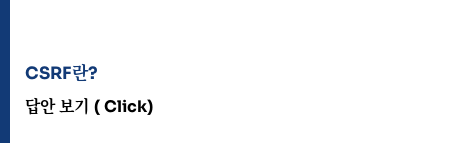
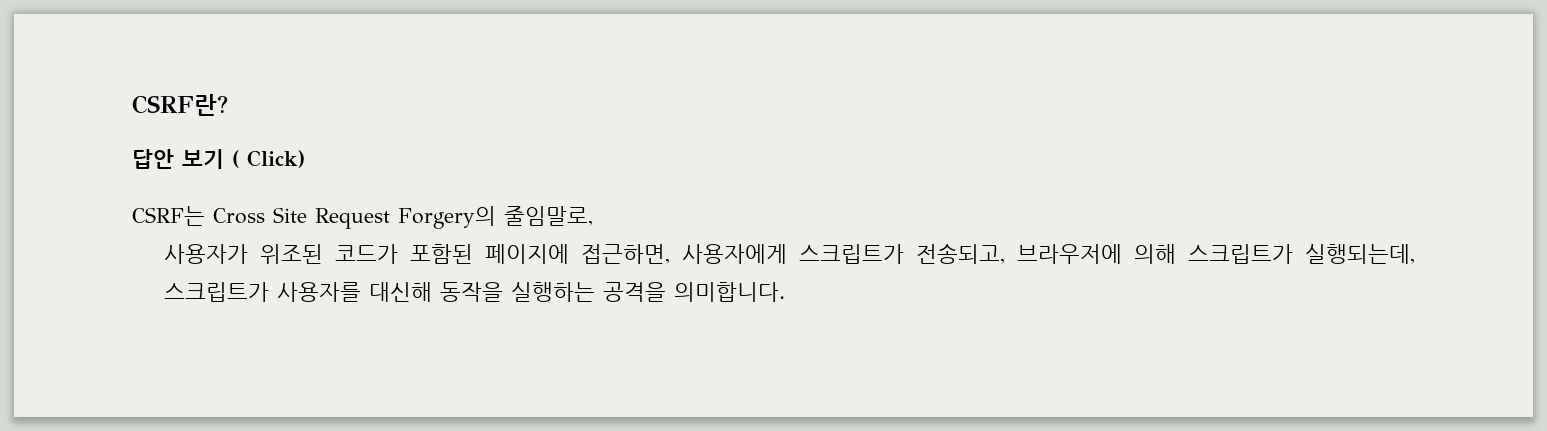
+ CSRF는 Cross Site Request Forgery의 줄임말로,
+ 사용자가 위조된 코드가 포함된 페이지에 접근하면, 사용자에게 스크립트가 전송되고, 브라우저에 의해 스크립트가 실행되는데, 스크립트가 사용자를 대신해 동작을 실행하는 공격을 의미합니다.

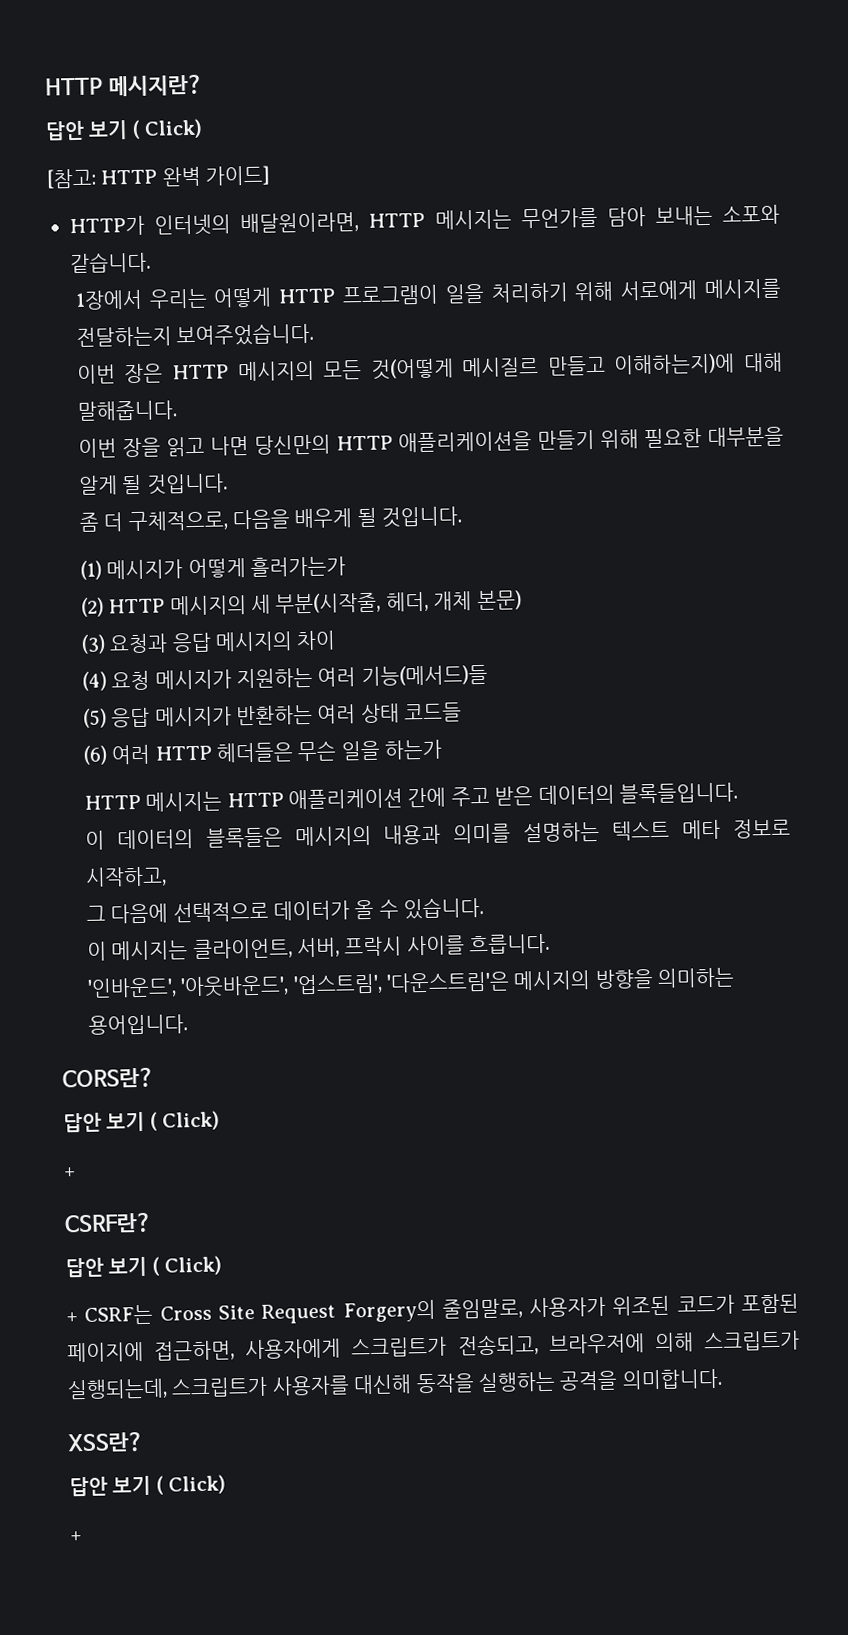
+ HTTP 메시지란?
+ 답안 보기 ( Click)
+ [참고: HTTP 완벽 가이드]
+ HTTP가 인터넷의 배달원이라면, HTTP 메시지는 무언가를 담아 보내는 소포와 같습니다.
+ 1장에서 우리는 어떻게 HTTP 프로그램이 일을 처리하기 위해 서로에게 메시지를 전달하는지 보여주었습니다.
+ 이번 장은 HTTP 메시지의 모든 것(어떻게 메시질르 만들고 이해하는지)에 대해 말해줍니다.
+ 이번 장을 읽고 나면 당신만의 HTTP 애플리케이션을 만들기 위해 필요한 대부분을 알게 될 것입니다.
+ 좀 더 구체적으로, 다음을 배우게 될 것입니다.
+ (1) 메시지가 어떻게 흘러가는가
+ (2) HTTP 메시지의 세 부분(시작줄, 헤더, 개체 본문)
+ (3) 요청과 응답 메시지의 차이
+ (4) 요청 메시지가 지원하는 여러 기능(메서드)들
+ (5) 응답 메시지가 반환하는 여러 상태 코드들
+ (6) 여러 HTTP 헤더들은 무슨 일을 하는가
+ HTTP 메시지는 HTTP 애플리케이션 간에 주고 받은 데이터의 블록들입니다.
+ 이 데이터의 블록들은 메시지의 내용과 의미를 설명하는 텍스트 메타 정보로 시작하고,
+ 그 다음에 선택적으로 데이터가 올 수 있습니다.
+ 이 메시지는 클라이언트, 서버, 프락시 사이를 흐릅니다.
+ '인바운드', '아웃바운드', '업스트림', '다운스트림'은 메시지의 방향을 의미하는 용어입니다.
+ CORS란?
+ 답안 보기 ( Click)
+ +
- CSRF는 Cross Site Request Forgery의 줄임말로,
- 사용자가 위조된 코드가 포함된 페이지에 접근하면, 사용자에게 스크립트가 전송되고, 브라우저에 의해 스크립트가 실행되는데, 스크립트가 사용자를 대신해 동작을 실행하는 공격을 의미합니다.
+ + CSRF는 Cross Site Request Forgery의 줄임말로, 사용자가 위조된 코드가 포함된 페이지에 접근하면, 사용자에게 스크립트가 전송되고, 브라우저에 의해 스크립트가 실행되는데, 스크립트가 사용자를 대신해 동작을 실행하는 공격을 의미합니다.
+ XSS란?
+ 답안 보기 ( Click)
+ +

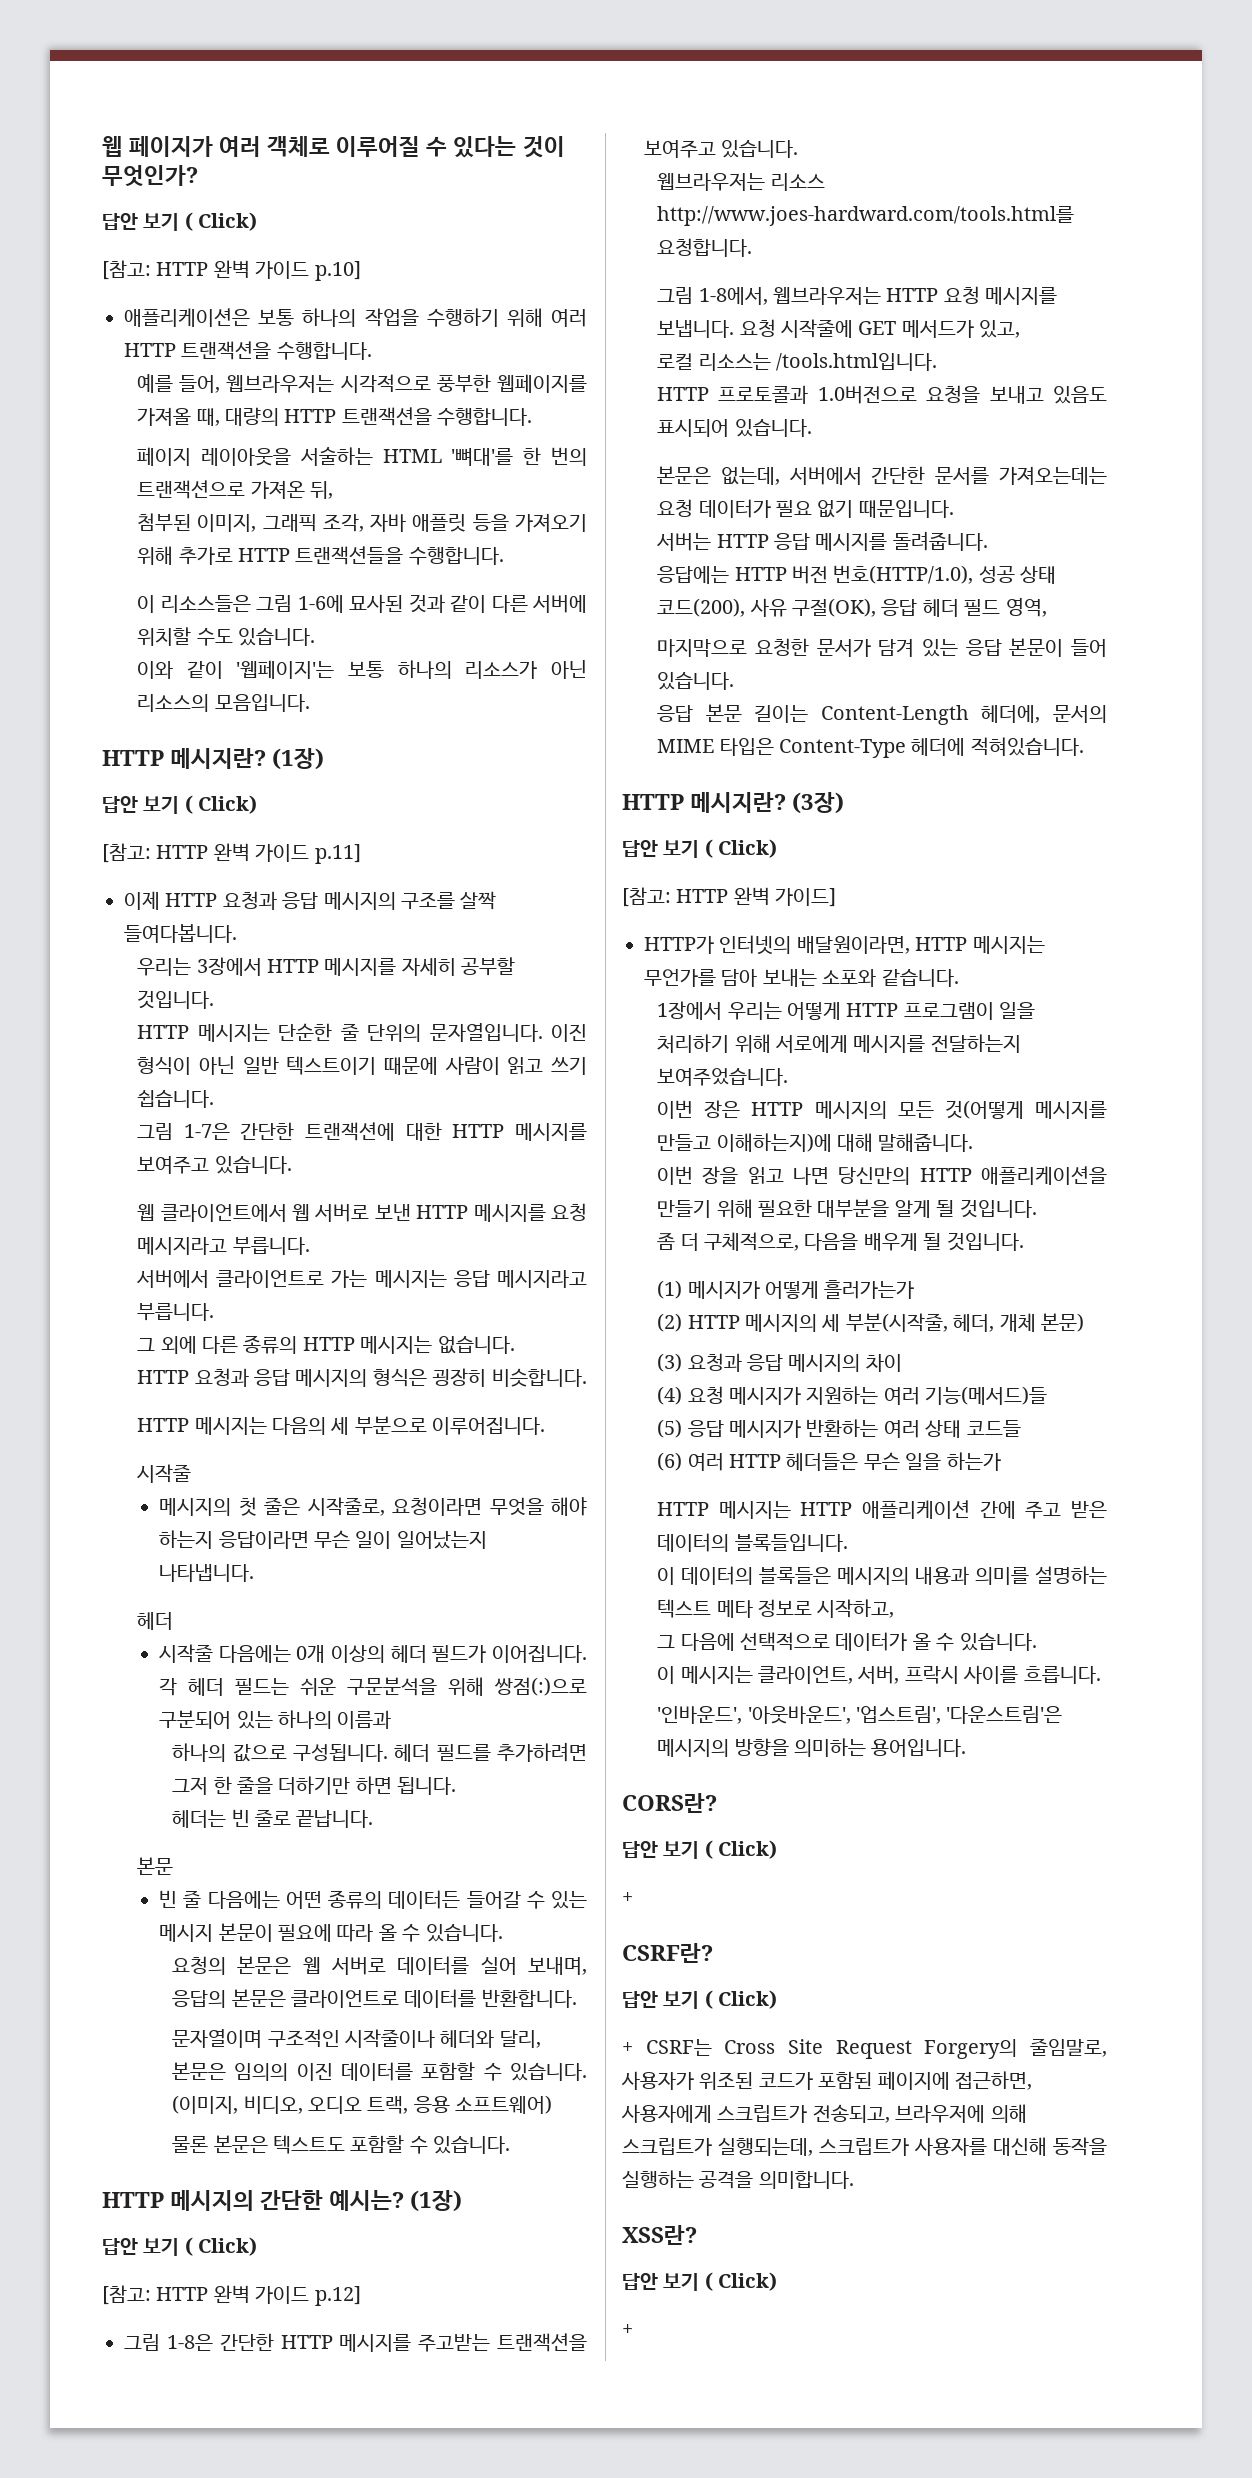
- HTTP 메시지란?
+ 웹 페이지가 여러 객체로 이루어질 수 있다는 것이 무엇인가?
+ 답안 보기 ( Click)
+ [참고: HTTP 완벽 가이드 p.10]
+ 애플리케이션은 보통 하나의 작업을 수행하기 위해 여러 HTTP 트랜잭션을 수행합니다.
+ 예를 들어, 웹브라우저는 시각적으로 풍부한 웹페이지를 가져올 때, 대량의 HTTP 트랜잭션을 수행합니다.
+ 페이지 레이아웃을 서술하는 HTML '뼈대'를 한 번의 트랜잭션으로 가져온 뒤,
+ 첨부된 이미지, 그래픽 조각, 자바 애플릿 등을 가져오기 위해 추가로 HTTP 트랜잭션들을 수행합니다.
+ 이 리소스들은 그림 1-6에 묘사된 것과 같이 다른 서버에 위치할 수도 있습니다.
+ 이와 같이 '웹페이지'는 보통 하나의 리소스가 아닌 리소스의 모음입니다.
+ HTTP 메시지란? (1장)
+ 답안 보기 ( Click)
+ [참고: HTTP 완벽 가이드 p.11]
+ 이제 HTTP 요청과 응답 메시지의 구조를 살짝 들여다봅니다.
+ 우리는 3장에서 HTTP 메시지를 자세히 공부할 것입니다.
+ HTTP 메시지는 단순한 줄 단위의 문자열입니다. 이진 형식이 아닌 일반 텍스트이기 때문에 사람이 읽고 쓰기 쉽습니다.
+ 그림 1-7은 간단한 트랜잭션에 대한 HTTP 메시지를 보여주고 있습니다.
+ 웹 클라이언트에서 웹 서버로 보낸 HTTP 메시지를 요청 메시지라고 부릅니다.
+ 서버에서 클라이언트로 가는 메시지는 응답 메시지라고 부릅니다.
+ 그 외에 다른 종류의 HTTP 메시지는 없습니다.
+ HTTP 요청과 응답 메시지의 형식은 굉장히 비슷합니다.
+ HTTP 메시지는 다음의 세 부분으로 이루어집니다.
+ 시작줄
+ 메시지의 첫 줄은 시작줄로, 요청이라면 무엇을 해야 하는지 응답이라면 무슨 일이 일어났는지 나타냅니다.
+ 헤더
+ 시작줄 다음에는 0개 이상의 헤더 필드가 이어집니다. 각 헤더 필드는 쉬운 구문분석을 위해 쌍점(:)으로 구분되어 있는 하나의 이름과
+ 하나의 값으로 구성됩니다. 헤더 필드를 추가하려면 그저 한 줄을 더하기만 하면 됩니다.
+ 헤더는 빈 줄로 끝납니다.
+ 본문
+ 빈 줄 다음에는 어떤 종류의 데이터든 들어갈 수 있는 메시지 본문이 필요에 따라 올 수 있습니다.
+ 요청의 본문은 웹 서버로 데이터를 실어 보내며, 응답의 본문은 클라이언트로 데이터를 반환합니다.
+ 문자열이며 구조적인 시작줄이나 헤더와 달리, 본문은 임의의 이진 데이터를 포함할 수 있습니다. (이미지, 비디오, 오디오 트랙, 응용 소프트웨어)
+ 물론 본문은 텍스트도 포함할 수 있습니다.
+ HTTP 메시지의 간단한 예시는? (1장)
+ 답안 보기 ( Click)
+ [참고: HTTP 완벽 가이드 p.12]
+ 그림 1-8은 간단한 HTTP 메시지를 주고받는 트랜잭션을 보여주고 있습니다.
+ 웹브라우저는 리소스 http://www.joes-hardward.com/tools.html를 요청합니다.
+ 그림 1-8에서, 웹브라우저는 HTTP 요청 메시지를 보냅니다. 요청 시작줄에 GET 메서드가 있고,
+ 로컬 리소스는 /tools.html입니다.
+ HTTP 프로토콜과 1.0버전으로 요청을 보내고 있음도 표시되어 있습니다.
+ 본문은 없는데, 서버에서 간단한 문서를 가져오는데는 요청 데이터가 필요 없기 때문입니다.
+ 서버는 HTTP 응답 메시지를 돌려줍니다.
+ 응답에는 HTTP 버전 번호(HTTP/1.0), 성공 상태 코드(200), 사유 구절(OK), 응답 헤더 필드 영역,
+ 마지막으로 요청한 문서가 담겨 있는 응답 본문이 들어 있습니다.
+ 응답 본문 길이는 Content-Length 헤더에, 문서의 MIME 타입은 Content-Type 헤더에 적혀있습니다.
+ HTTP 메시지란? (3장)
- 이번 장은 HTTP 메시지의 모든 것(어떻게 메시질르 만들고 이해하는지)에 대해 말해줍니다.
+ 이번 장은 HTTP 메시지의 모든 것(어떻게 메시지를 만들고 이해하는지)에 대해 말해줍니다.

